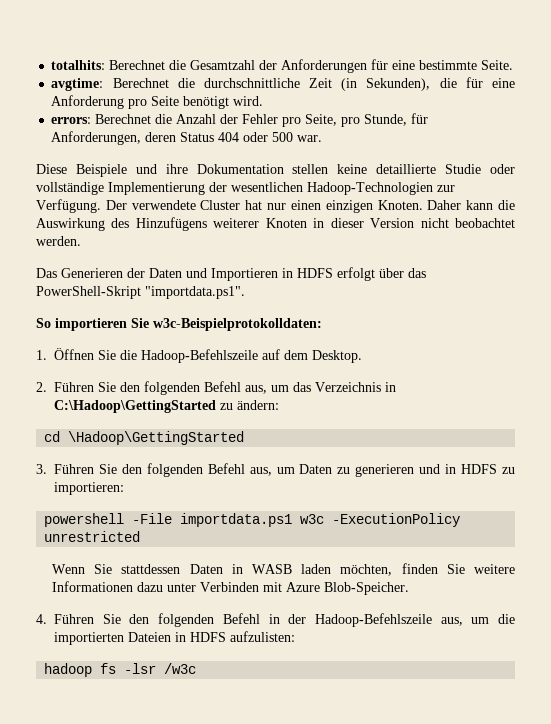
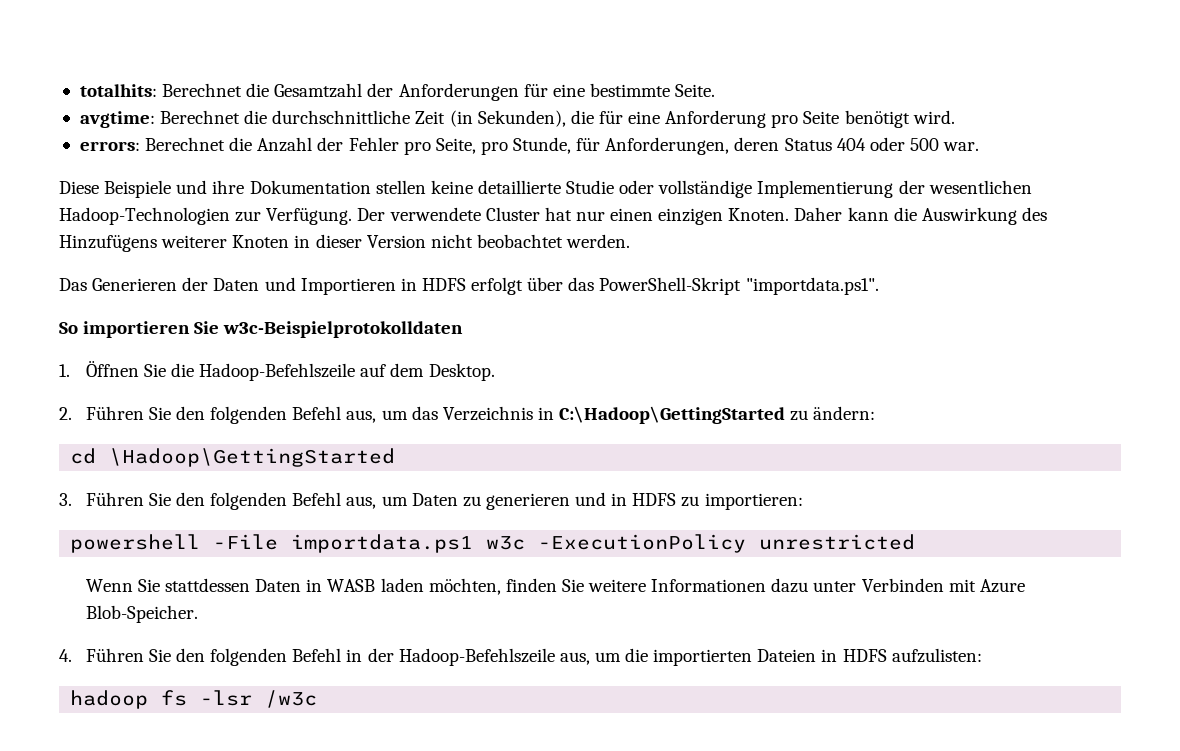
- So importieren Sie w3c-Beispielprotokolldaten:
+ So importieren Sie w3c-Beispielprotokolldaten

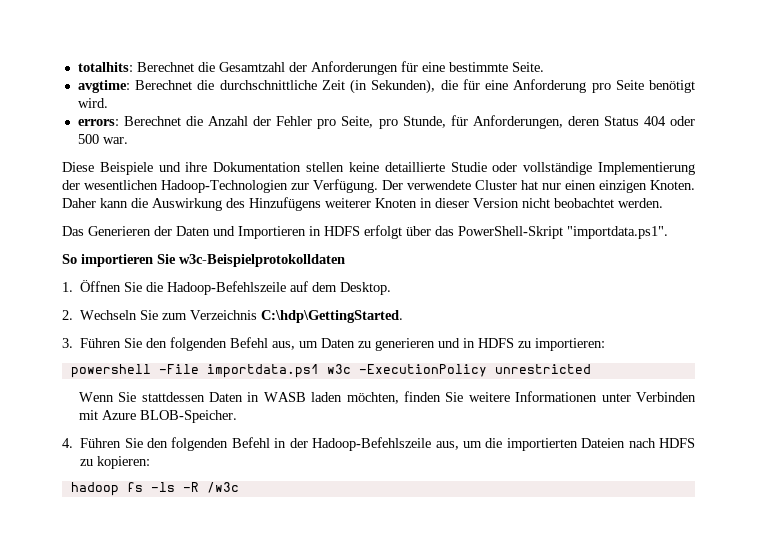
- 2. Führen Sie den folgenden Befehl aus, um das Verzeichnis in C:\Hadoop\GettingStarted zu ändern:
- cd \Hadoop\GettingStarted
+ 2. Wechseln Sie zum Verzeichnis C:\hdp\GettingStarted.
- Wenn Sie stattdessen Daten in WASB laden möchten, finden Sie weitere Informationen dazu unter Verbinden mit Azure Blob-Speicher.
+ Wenn Sie stattdessen Daten in WASB laden möchten, finden Sie weitere Informationen unter Verbinden mit Azure BLOB-Speicher.
- 4. Führen Sie den folgenden Befehl in der Hadoop-Befehlszeile aus, um die importierten Dateien in HDFS aufzulisten:
+ 4. Führen Sie den folgenden Befehl in der Hadoop-Befehlszeile aus, um die importierten Dateien nach HDFS zu kopieren:
- hadoop fs -lsr /w3c
+ hadoop fs -ls -R /w3c

